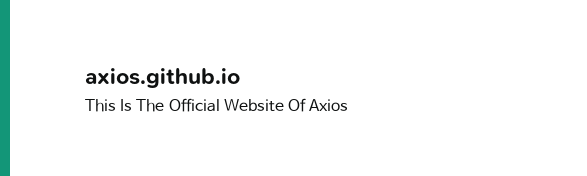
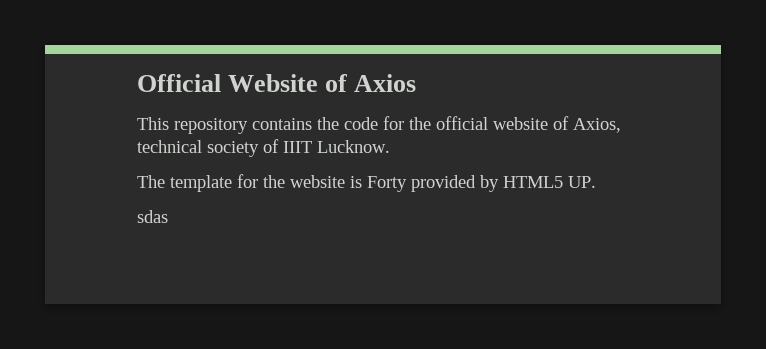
- axios.github.io
- This Is The Official Website Of Axios
+ Official Website of Axios
+ This repository contains the code for the official website of Axios, technical society of IIIT Lucknow.
+ The template for the website is Forty provided by HTML5 UP.
+ sdas

